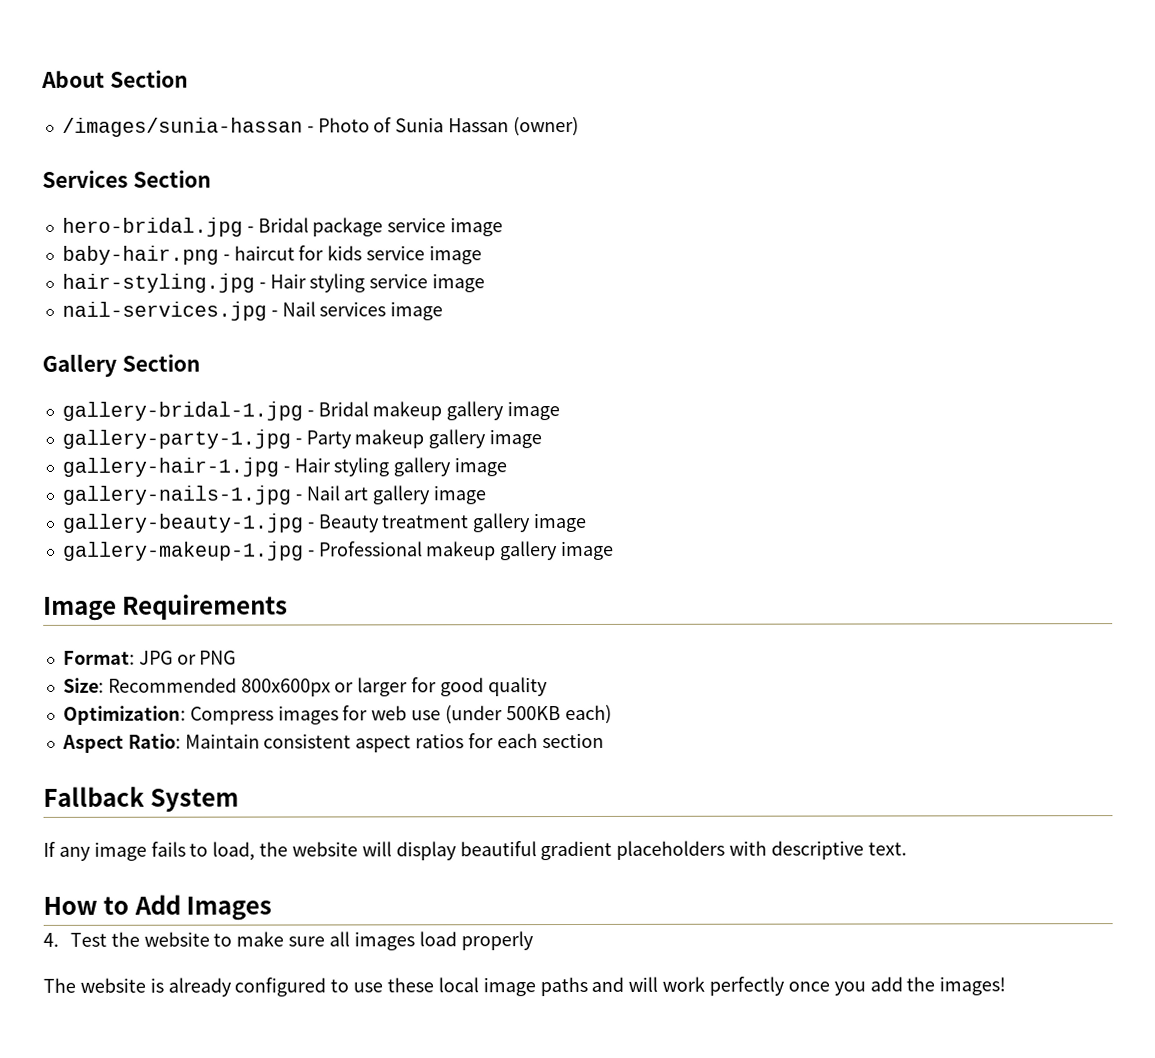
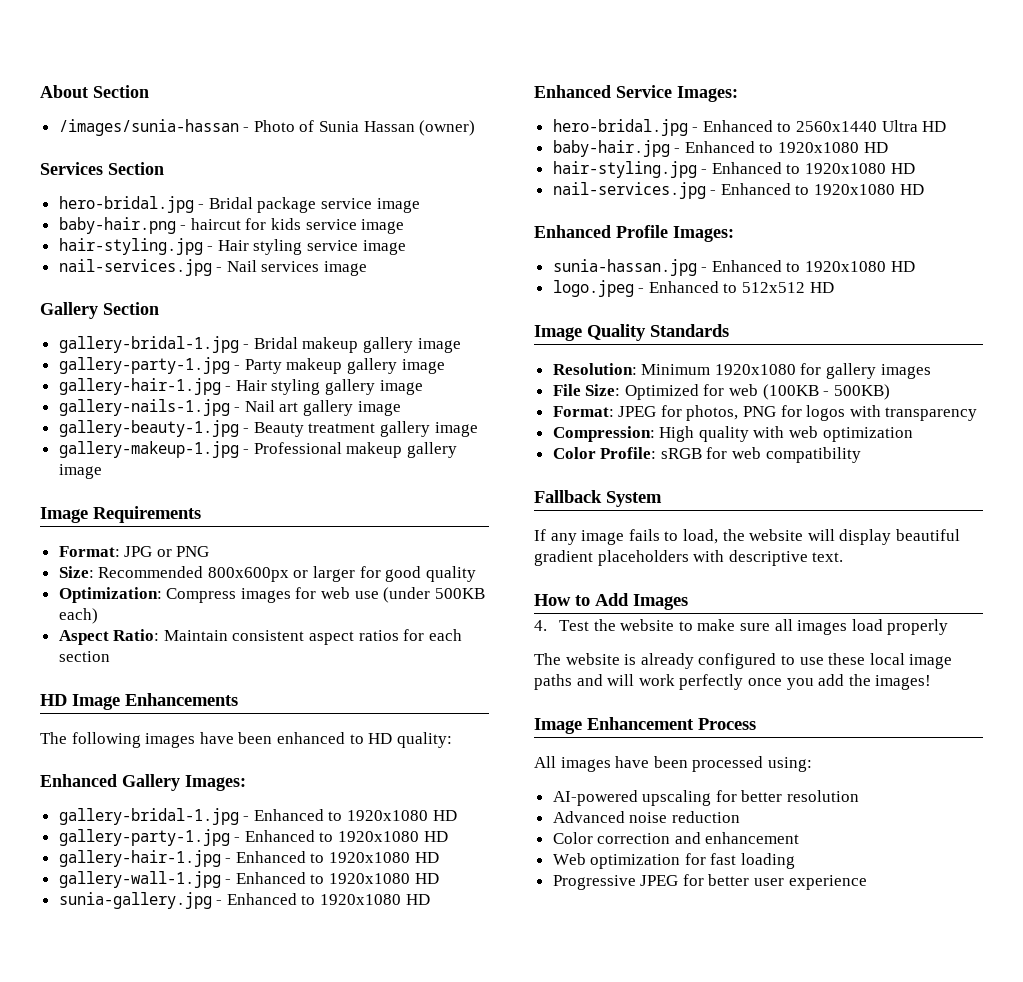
+ HD Image Enhancements
+ The following images have been enhanced to HD quality:
+ Enhanced Gallery Images:
+ gallery-bridal-1.jpg - Enhanced to 1920x1080 HD
+ gallery-party-1.jpg - Enhanced to 1920x1080 HD
+ gallery-hair-1.jpg - Enhanced to 1920x1080 HD
+ gallery-wall-1.jpg - Enhanced to 1920x1080 HD
+ sunia-gallery.jpg - Enhanced to 1920x1080 HD
+ Enhanced Service Images:
+ hero-bridal.jpg - Enhanced to 2560x1440 Ultra HD
+ baby-hair.jpg - Enhanced to 1920x1080 HD
+ hair-styling.jpg - Enhanced to 1920x1080 HD
+ nail-services.jpg - Enhanced to 1920x1080 HD
+ Enhanced Profile Images:
+ sunia-hassan.jpg - Enhanced to 1920x1080 HD
+ logo.jpeg - Enhanced to 512x512 HD
+ Image Quality Standards
+ Resolution: Minimum 1920x1080 for gallery images
+ File Size: Optimized for web (100KB - 500KB)
+ Format: JPEG for photos, PNG for logos with transparency
+ Compression: High quality with web optimization
+ Color Profile: sRGB for web compatibility
+ Image Enhancement Process
+ All images have been processed using:
+ AI-powered upscaling for better resolution
+ Advanced noise reduction
+ Color correction and enhancement
+ Web optimization for fast loading
+ Progressive JPEG for better user experience

